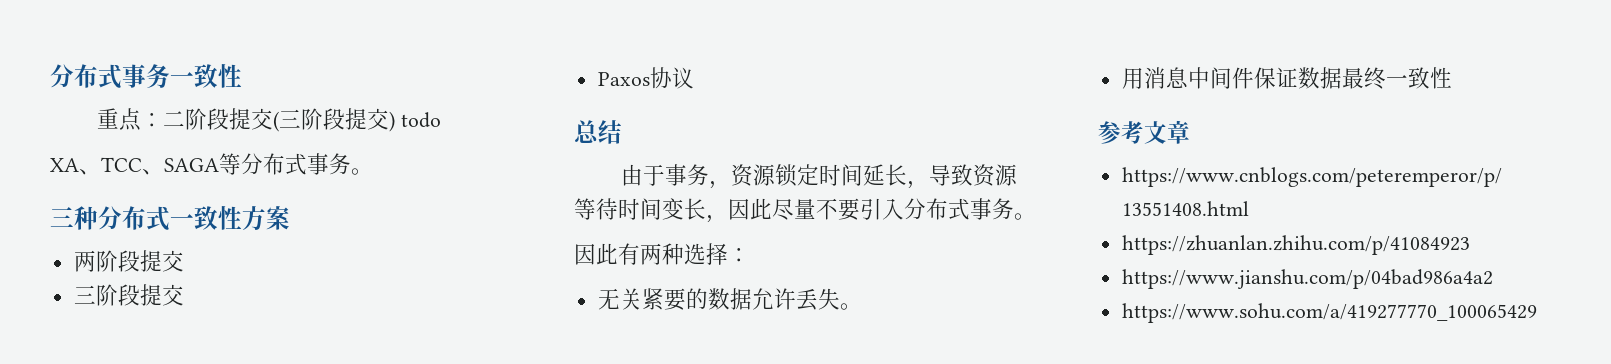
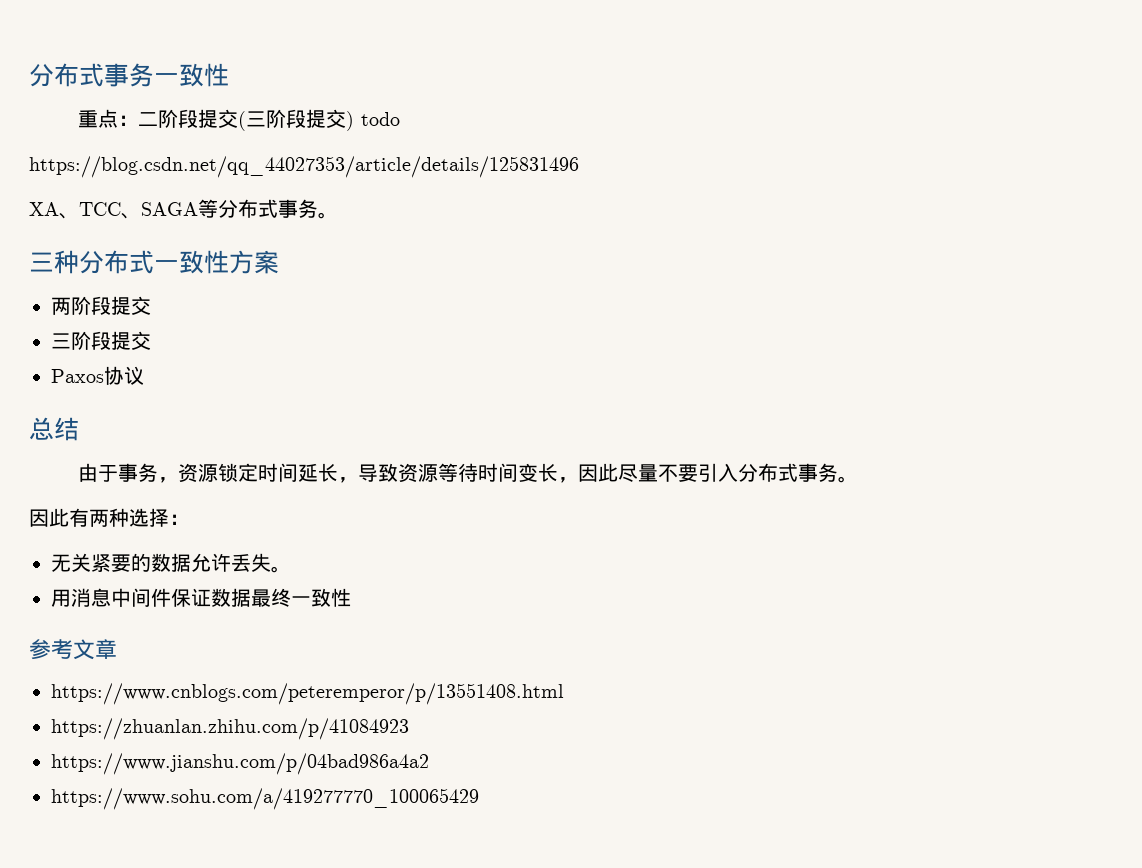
+ https://blog.csdn.net/qq_44027353/article/details/125831496

